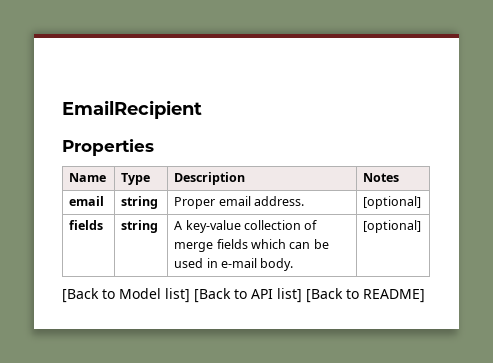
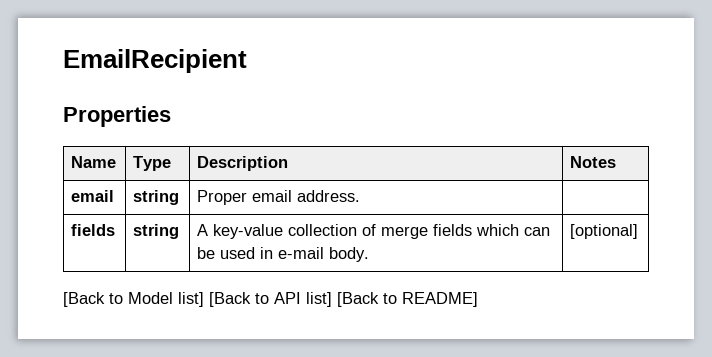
- email | string | Proper email address. | [optional]
+ email | string | Proper email address. |

